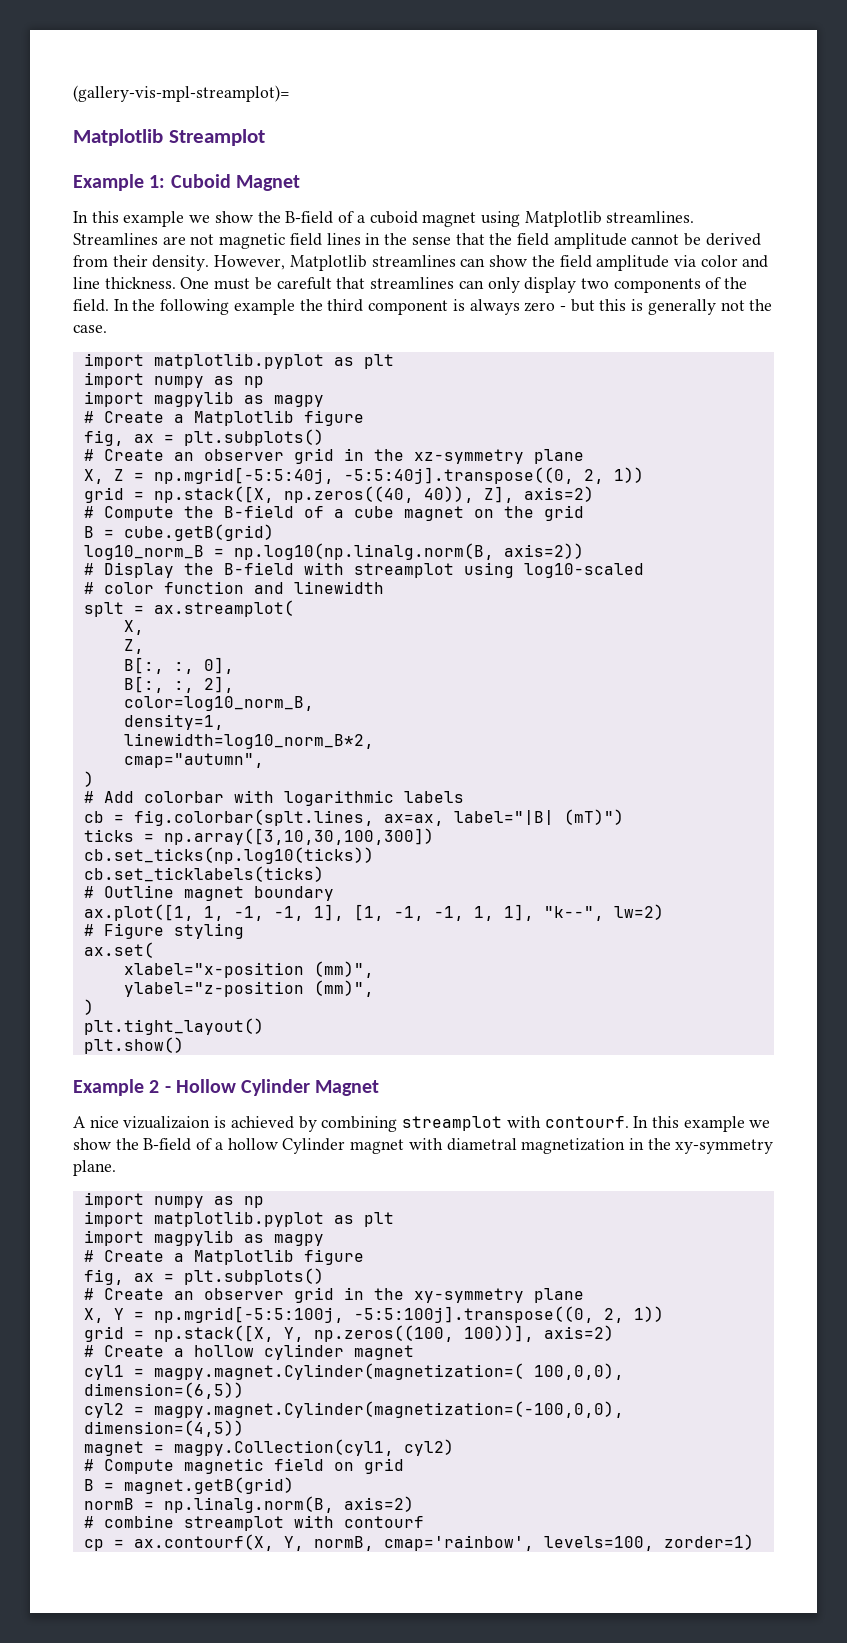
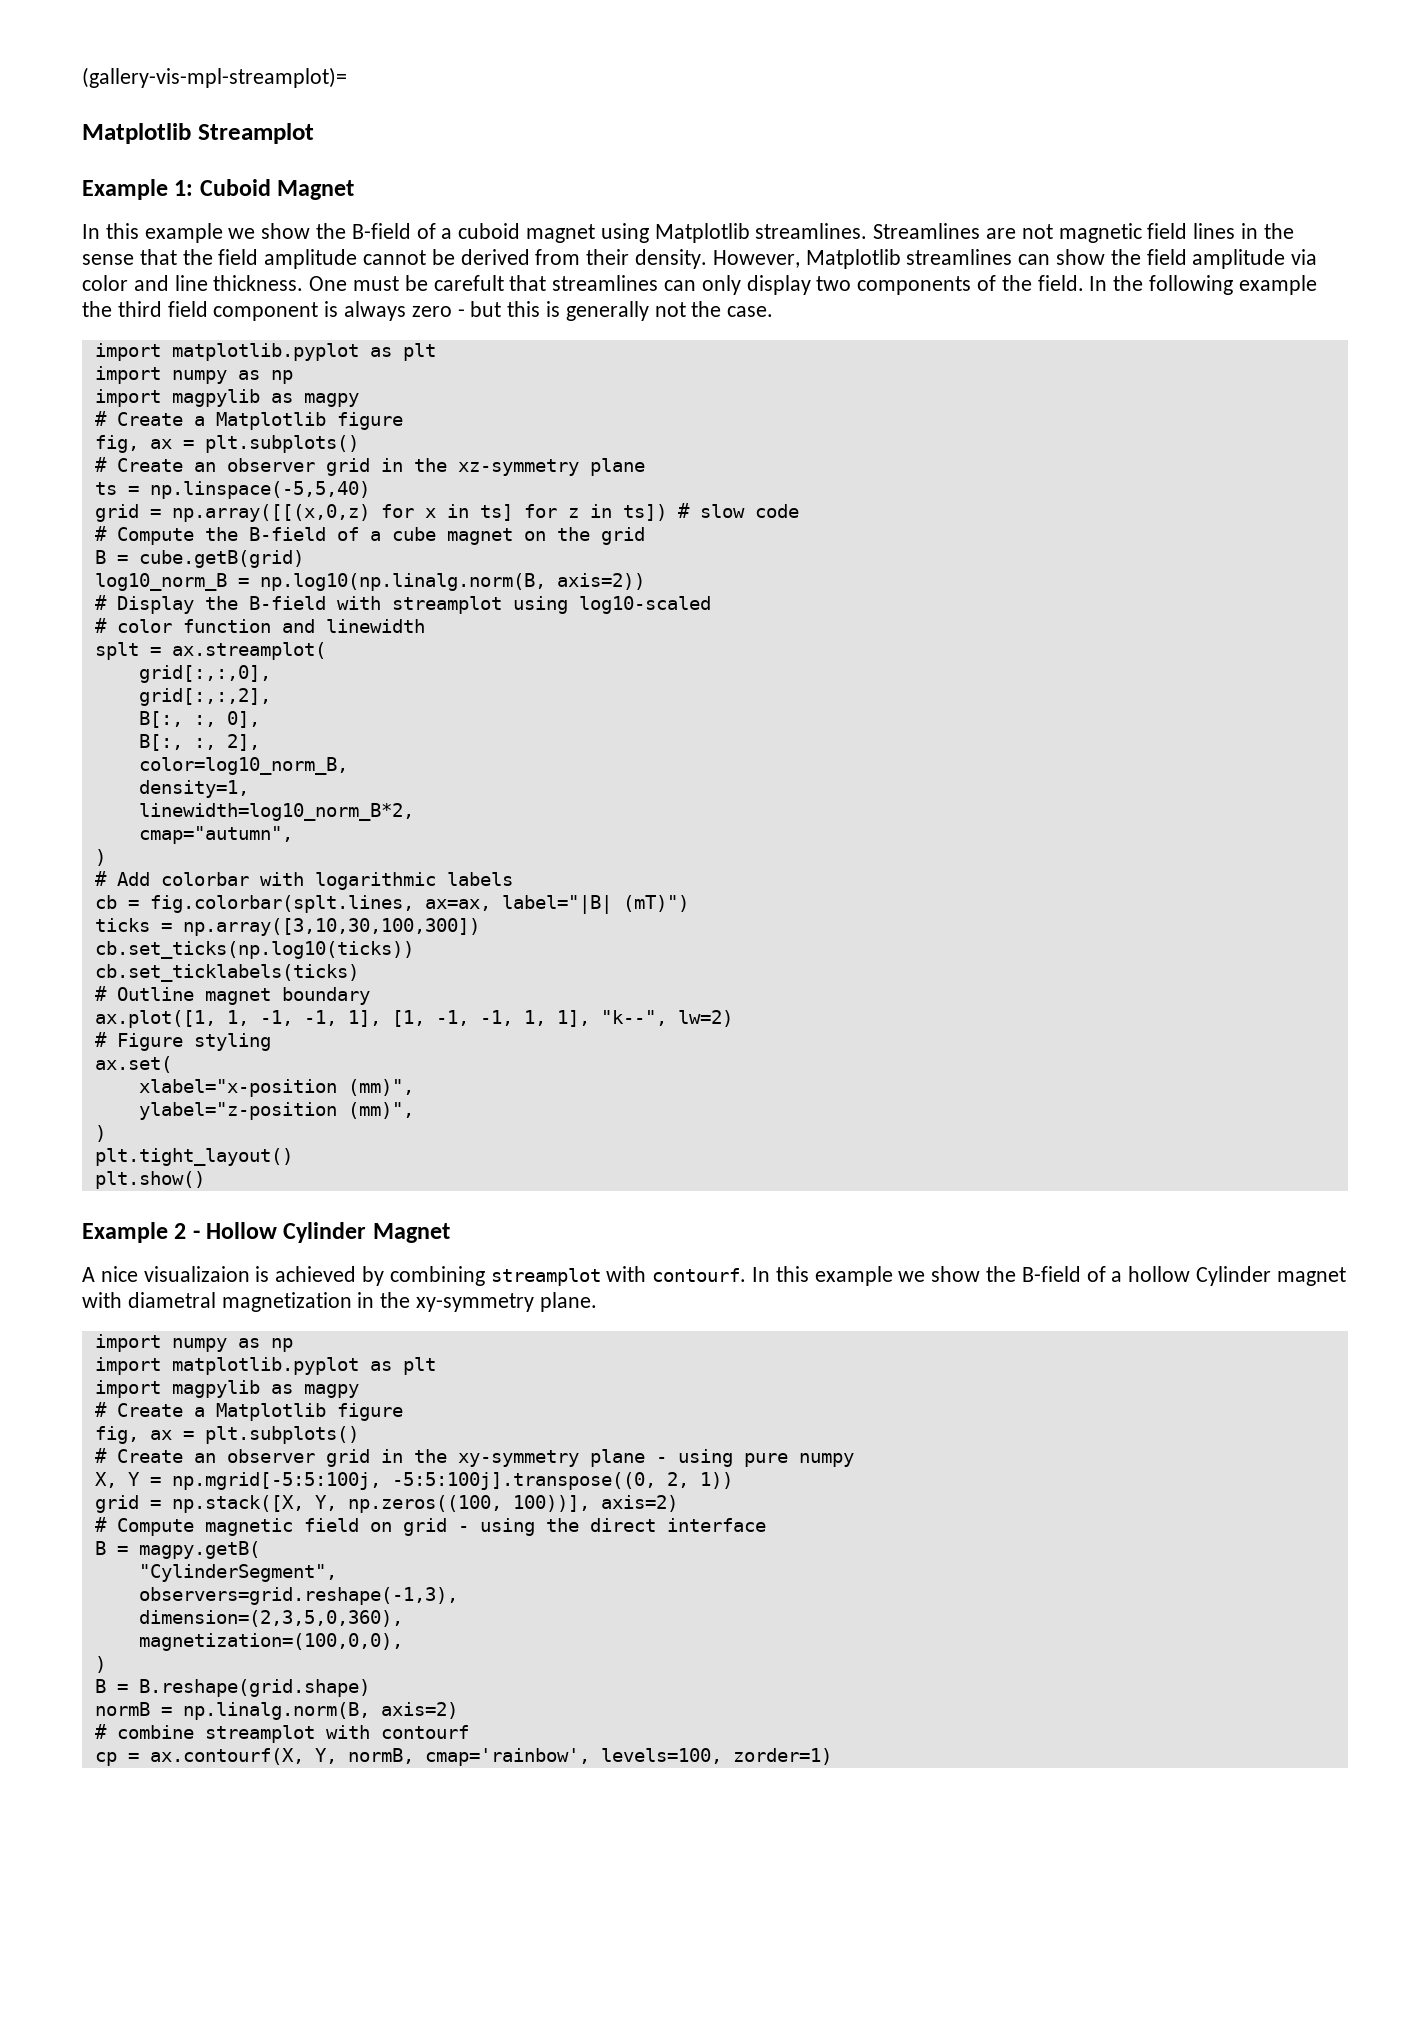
- In the following example the third component is always zero - but this is generally not the case.
+ In the following example the third field component is always zero - but this is generally not the case.
- X, Z = np.mgrid[-5:5:40j, -5:5:40j].transpose((0, 2, 1))
- grid = np.stack([X, np.zeros((40, 40)), Z], axis=2)
+ ts = np.linspace(-5,5,40)
+ grid = np.array([[(x,0,z) for x in ts] for z in ts]) # slow code
  splt = ax.streamplot(
- X,
- Z,
+ grid[:,:,0],
+ grid[:,:,2],
- A nice vizualizaion is achieved by combining streamplot with contourf.
+ A nice visualizaion is achieved by combining streamplot with contourf.
- # Create an observer grid in the xy-symmetry plane
+ # Create an observer grid in the xy-symmetry plane - using pure numpy
- # Create a hollow cylinder magnet
- cyl1 = magpy.magnet.Cylinder(magnetization=( 100,0,0), dimension=(6,5))
- cyl2 = magpy.magnet.Cylinder(magnetization=(-100,0,0), dimension=(4,5))
- magnet = magpy.Collection(cyl1, cyl2)
- # Compute magnetic field on grid
- B = magnet.getB(grid)
+ # Compute magnetic field on grid - using the direct interface
+ B = magpy.getB(
+ "CylinderSegment",
+ observers=grid.reshape(-1,3),
+ dimension=(2,3,5,0,360),
+ magnetization=(100,0,0),
+ )
+ B = B.reshape(grid.shape)

